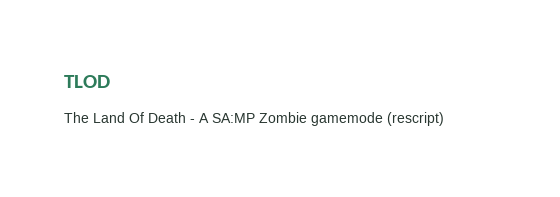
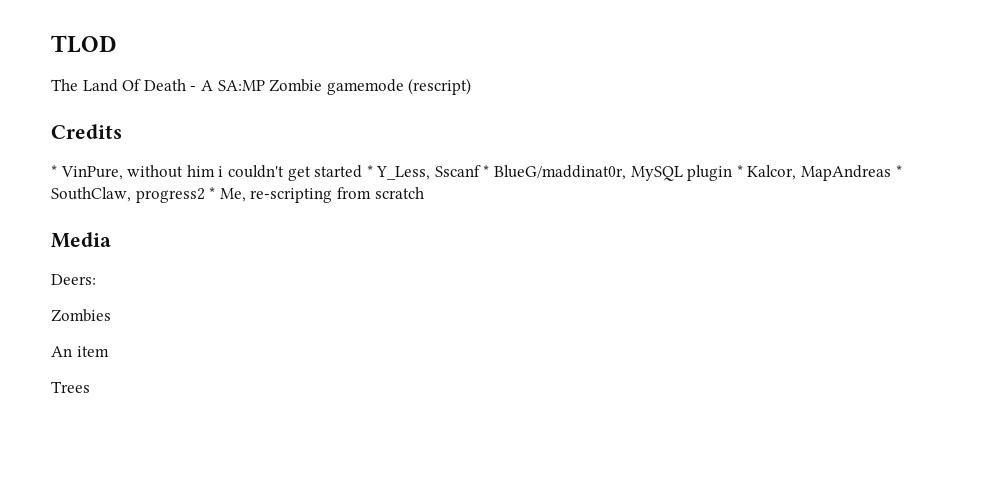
+ Credits
+ * VinPure, without him i couldn't get started * Y_Less, Sscanf * BlueG/maddinat0r, MySQL plugin * Kalcor, MapAndreas * SouthClaw, progress2 * Me, re-scripting from scratch
+ Media
+ Deers:
+ Zombies
+ An item
+ Trees

